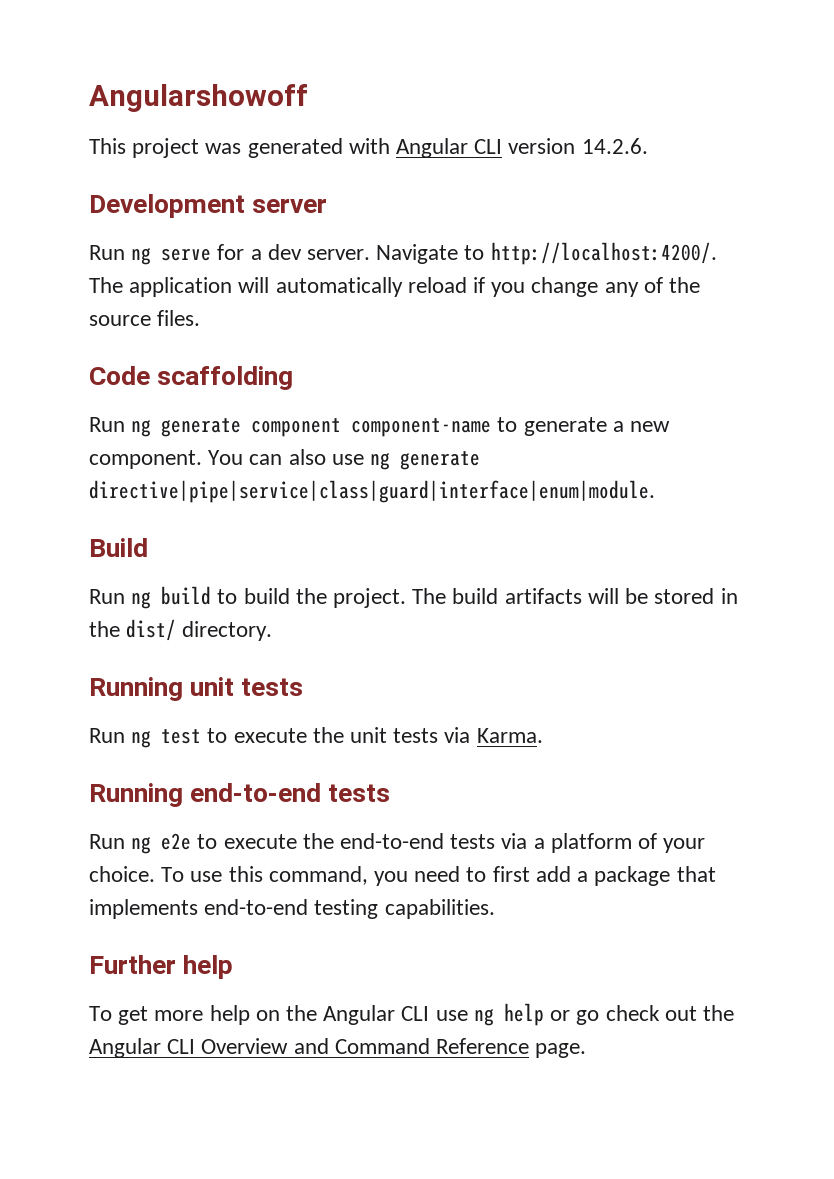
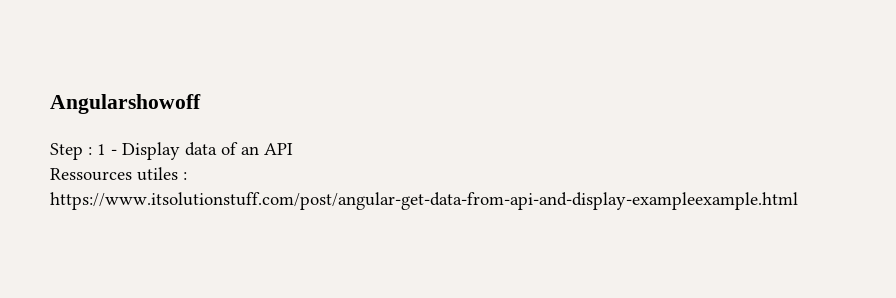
- This project was generated with Angular CLI version 14.2.6.
- Development server
- Run ng serve for a dev server. Navigate to http://localhost:4200/. The application will automatically reload if you change any of the source files.
- Code scaffolding
- Run ng generate component component-name to generate a new component. You can also use ng generate directive|pipe|service|class|guard|interface|enum|module.
- Build
- Run ng build to build the project. The build artifacts will be stored in the dist/ directory.
- Running unit tests
- Run ng test to execute the unit tests via Karma.
- Running end-to-end tests
- Run ng e2e to execute the end-to-end tests via a platform of your choice. To use this command, you need to first add a package that implements end-to-end testing capabilities.
- Further help
- To get more help on the Angular CLI use ng help or go check out the Angular CLI Overview and Command Reference page.
+ Step : 1 - Display data of an API
+ Ressources utiles : https://www.itsolutionstuff.com/post/angular-get-data-from-api-and-display-exampleexample.html

